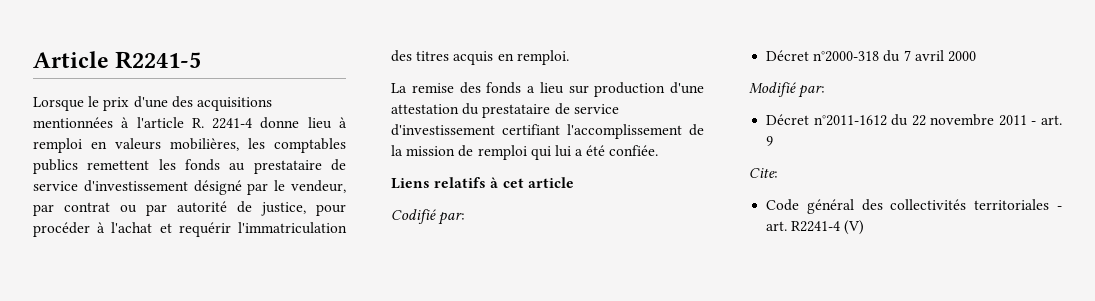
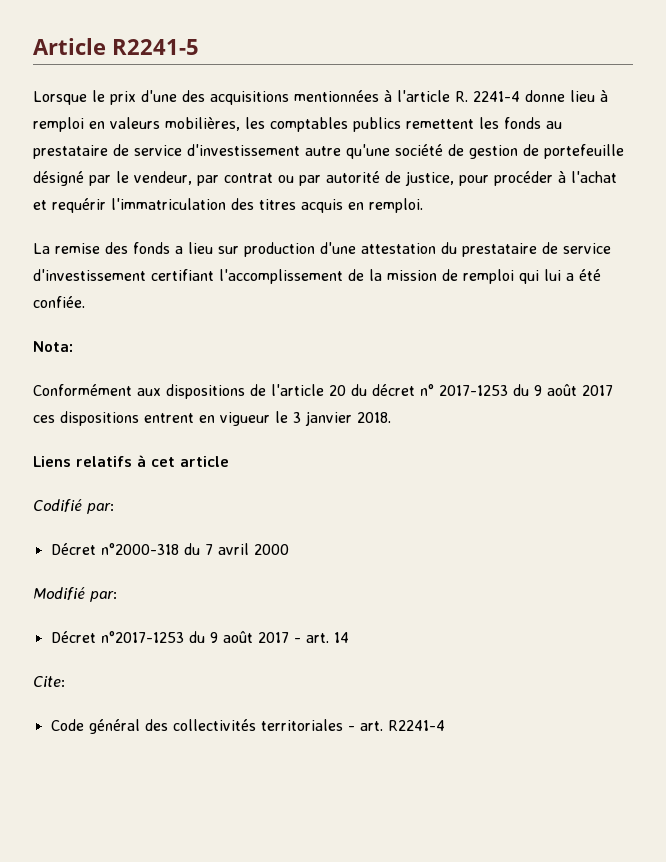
- Lorsque le prix d'une des acquisitions mentionnées à l'article R. 2241-4 donne lieu à remploi en valeurs mobilières, les comptables publics remettent les fonds au prestataire de service d'investissement désigné par le vendeur, par contrat ou par autorité de justice, pour procéder à l'achat et requérir l'immatriculation des titres acquis en remploi.
+ Lorsque le prix d'une des acquisitions mentionnées à l'article R. 2241-4 donne lieu à remploi en valeurs mobilières, les comptables publics remettent les fonds au prestataire de service d'investissement autre qu'une société de gestion de portefeuille désigné par le vendeur, par contrat ou par autorité de justice, pour procéder à l'achat et requérir l'immatriculation des titres acquis en remploi.
+ Nota:
+ Conformément aux dispositions de l'article 20 du décret n° 2017-1253 du 9 août 2017 ces dispositions entrent en vigueur le 3 janvier 2018.
- Décret n°2011-1612 du 22 novembre 2011 - art. 9
+ Décret n°2017-1253 du 9 août 2017 - art. 14
- Code général des collectivités territoriales - art. R2241-4 (V)
+ Code général des collectivités territoriales - art. R2241-4

